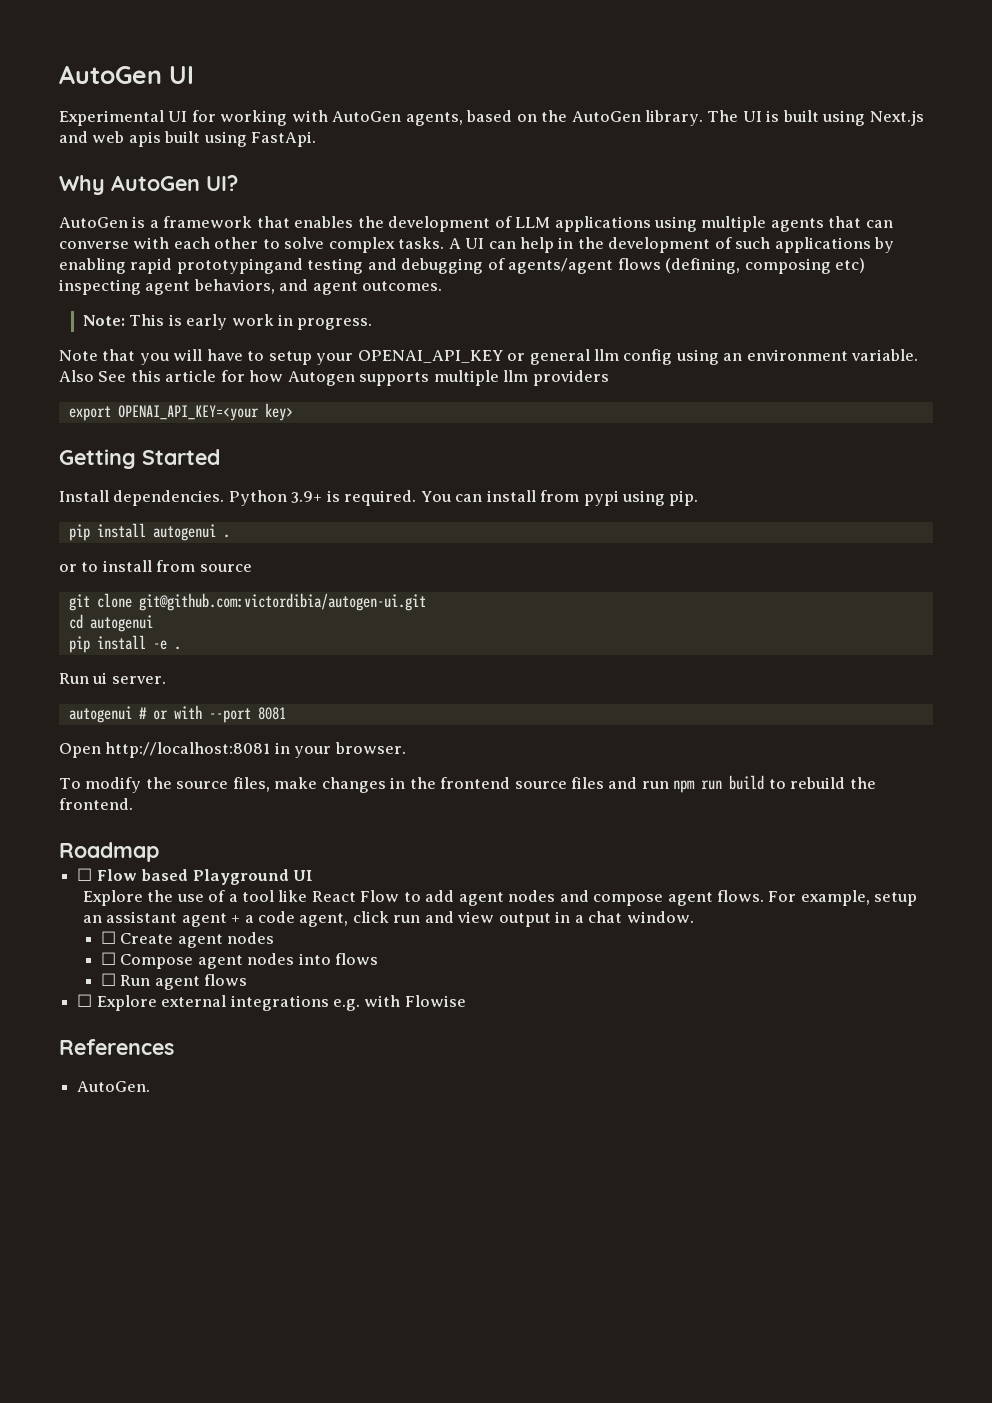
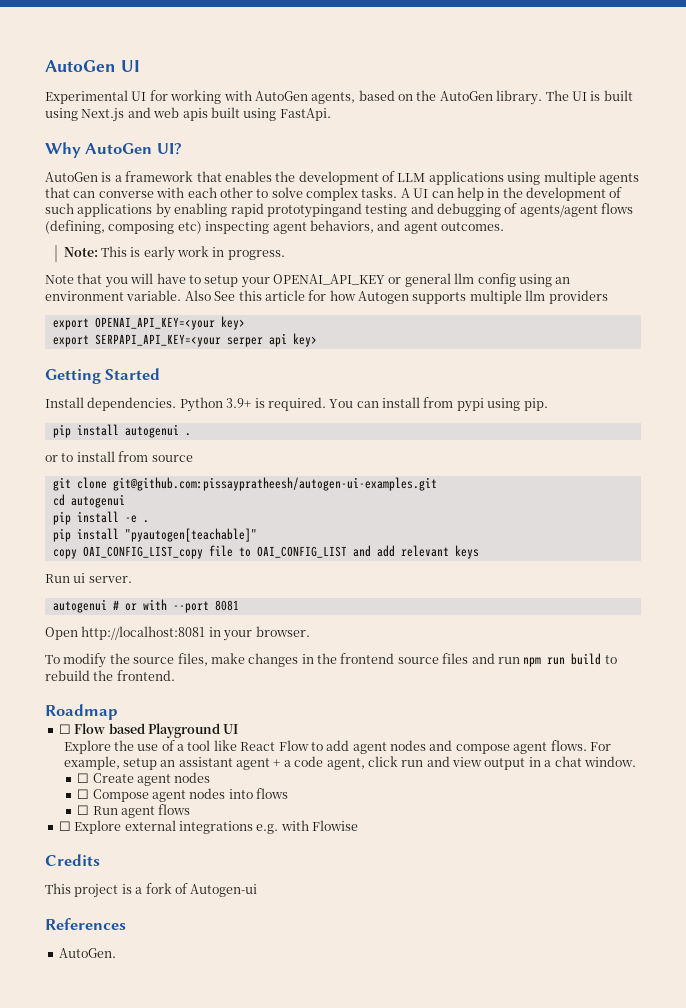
+ export SERPAPI_API_KEY=<your serper api key>
- git clone git@github.com:victordibia/autogen-ui.git
+ git clone git@github.com:pissaypratheesh/autogen-ui-examples.git
+ pip install "pyautogen[teachable]"
+ copy OAI_CONFIG_LIST_copy file to OAI_CONFIG_LIST and add relevant keys
+ Credits
+ This project is a fork of Autogen-ui

